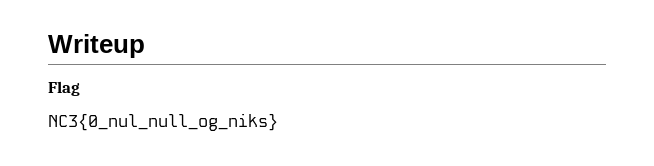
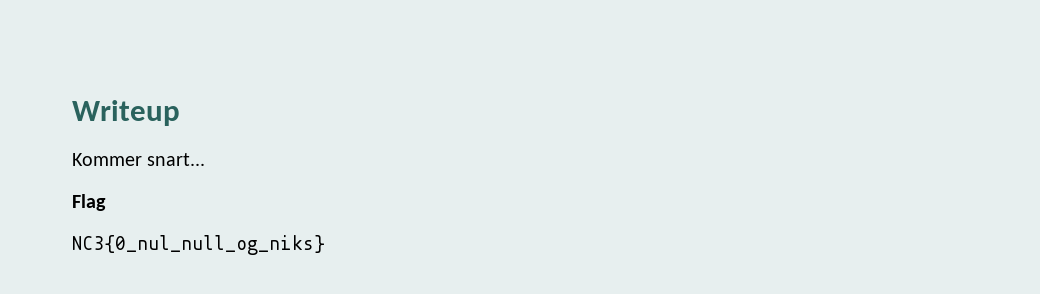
+ Kommer snart...

